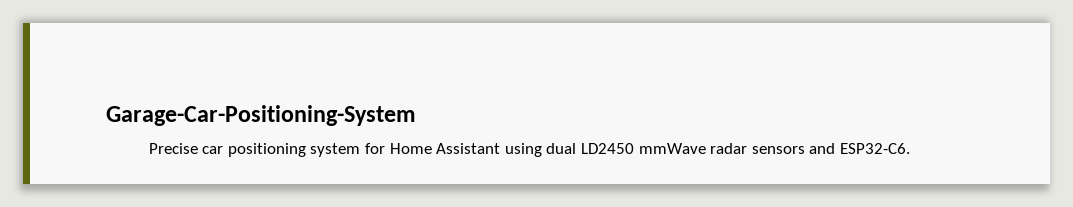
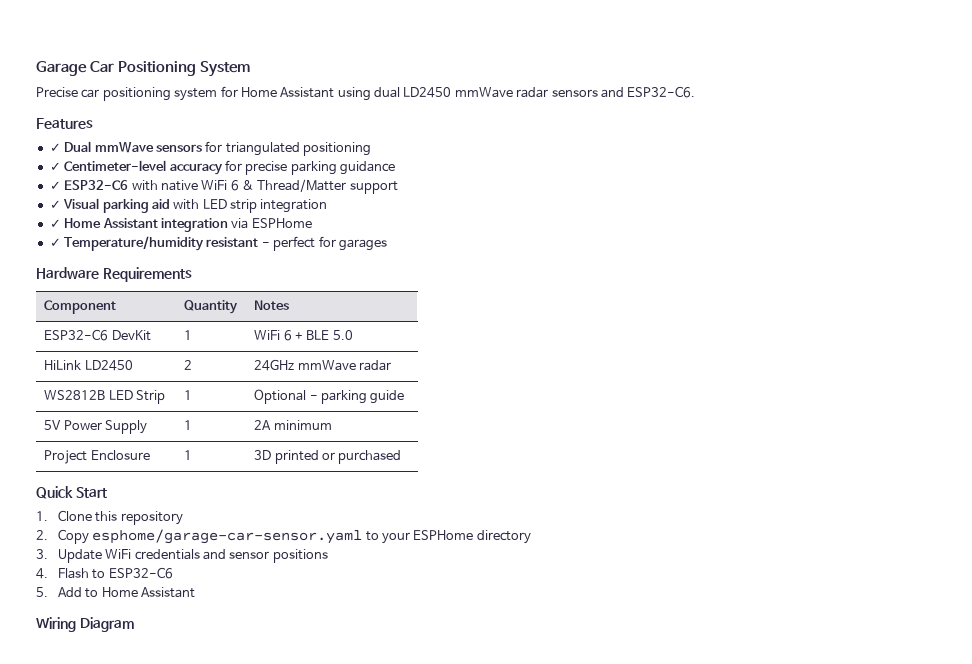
- Garage-Car-Positioning-System
+ Garage Car Positioning System
+ Features
+ ✓ Dual mmWave sensors for triangulated positioning
+ ✓ Centimeter-level accuracy for precise parking guidance
+ ✓ ESP32-C6 with native WiFi 6 & Thread/Matter support
+ ✓ Visual parking aid with LED strip integration
+ ✓ Home Assistant integration via ESPHome
+ ✓ Temperature/humidity resistant - perfect for garages
+ Hardware Requirements
+ Component | Quantity | Notes
+ ESP32-C6 DevKit | 1 | WiFi 6 + BLE 5.0
+ HiLink LD2450 | 2 | 24GHz mmWave radar
+ WS2812B LED Strip | 1 | Optional - parking guide
+ 5V Power Supply | 1 | 2A minimum
+ Project Enclosure | 1 | 3D printed or purchased
+ Quick Start
+ 1. Clone this repository
+ 2. Copy esphome/garage-car-sensor.yaml to your ESPHome directory
+ 3. Update WiFi credentials and sensor positions
+ 4. Flash to ESP32-C6
+ 5. Add to Home Assistant
+ Wiring Diagram

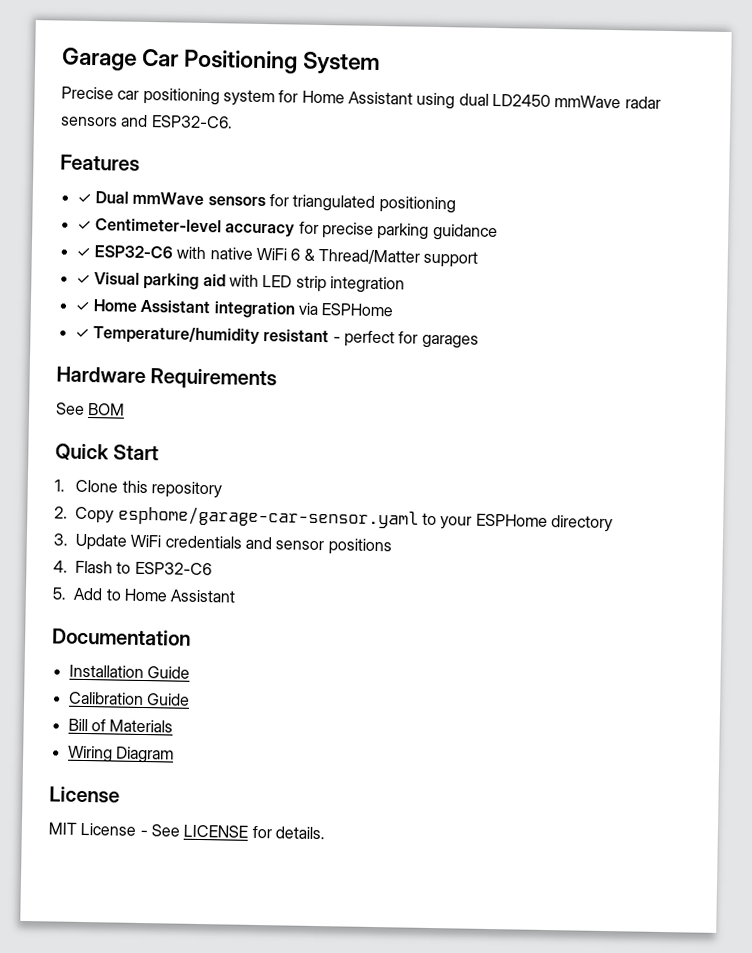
- Component | Quantity | Notes
- ESP32-C6 DevKit | 1 | WiFi 6 + BLE 5.0
- HiLink LD2450 | 2 | 24GHz mmWave radar
- WS2812B LED Strip | 1 | Optional - parking guide
- 5V Power Supply | 1 | 2A minimum
- Project Enclosure | 1 | 3D printed or purchased
+ See BOM
+ Documentation
+ Installation Guide
+ Calibration Guide
+ Bill of Materials
  Wiring Diagram
+ License
+ MIT License - See LICENSE for details.

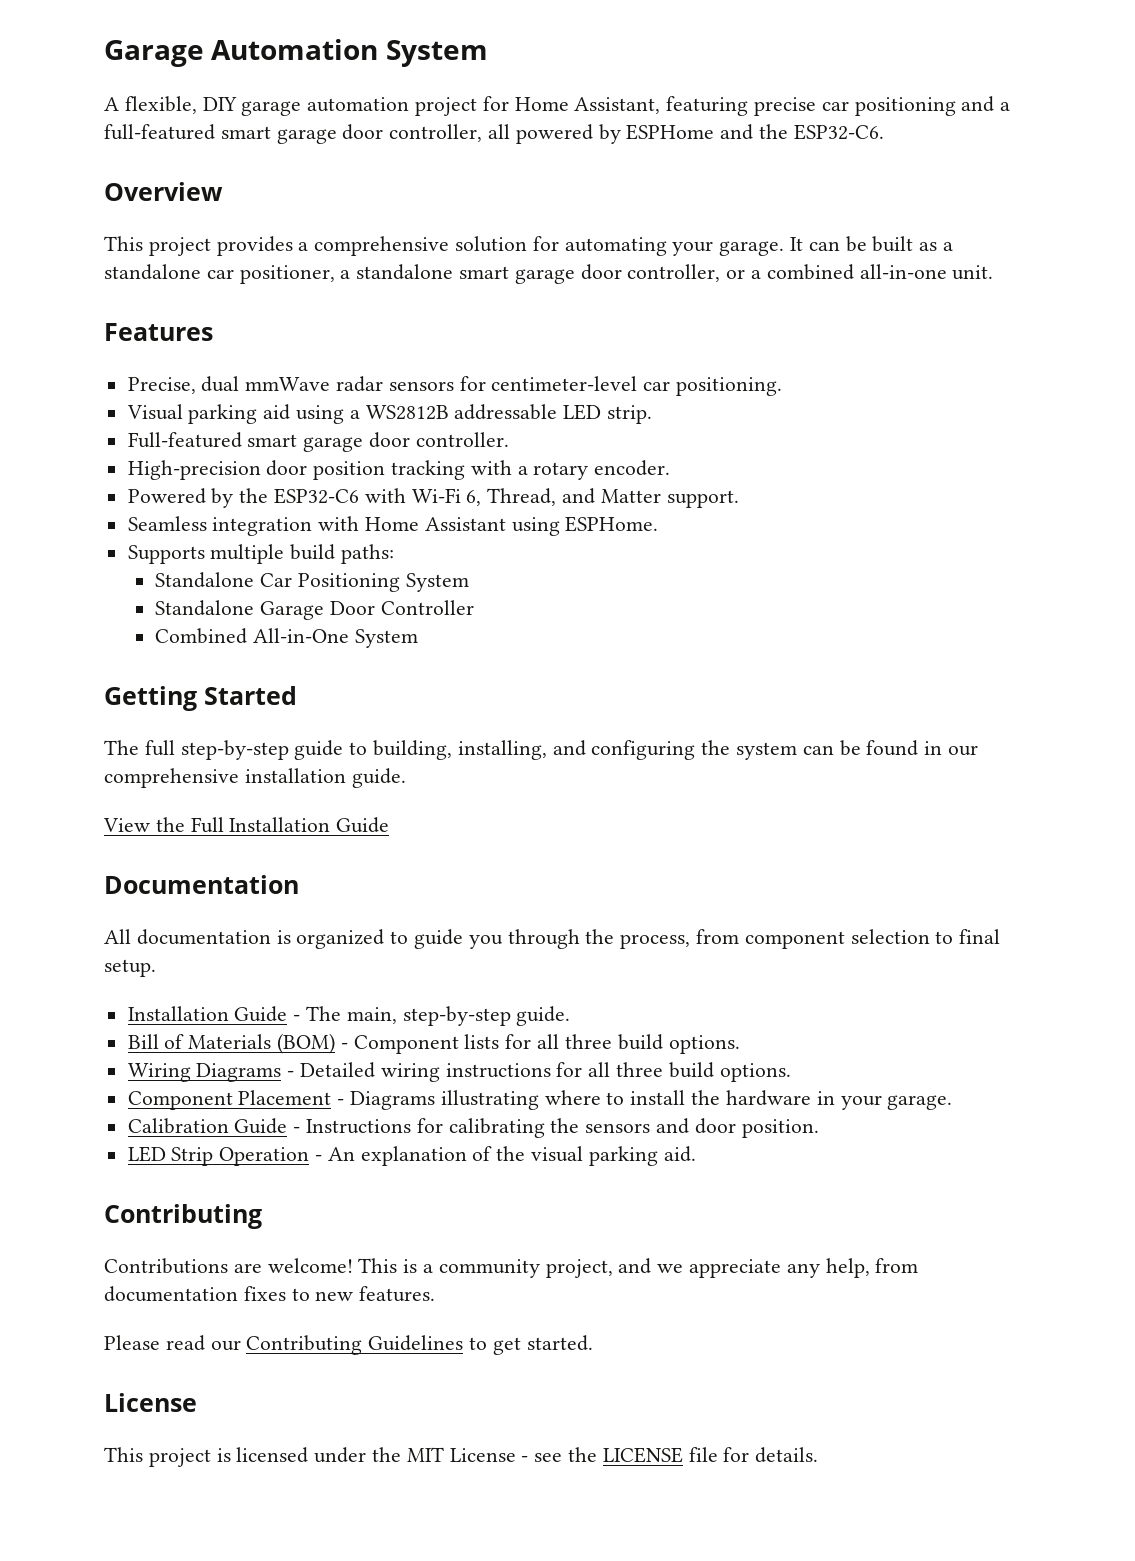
- Garage Car Positioning System
- Precise car positioning system for Home Assistant using dual LD2450 mmWave radar sensors and ESP32-C6.
+ Garage Automation System
+ A flexible, DIY garage automation project for Home Assistant, featuring precise car positioning and a full-featured smart garage door controller, all powered by ESPHome and the ESP32-C6.
+ Overview
+ This project provides a comprehensive solution for automating your garage. It can be built as a standalone car positioner, a standalone smart garage door controller, or a combined all-in-one unit.
  Features
- ✓ Dual mmWave sensors for triangulated positioning
- ✓ Centimeter-level accuracy for precise parking guidance
- ✓ ESP32-C6 with native WiFi 6 & Thread/Matter support
- ✓ Visual parking aid with LED strip integration
- ✓ Home Assistant integration via ESPHome
- ✓ Temperature/humidity resistant - perfect for garages
- Hardware Requirements
- See BOM
- Quick Start
- 1. Clone this repository
- 2. Copy esphome/garage-car-sensor.yaml to your ESPHome directory
- 3. Update WiFi credentials and sensor positions
- 4. Flash to ESP32-C6
- 5. Add to Home Assistant
+ Precise, dual mmWave radar sensors for centimeter-level car positioning.
+ Visual parking aid using a WS2812B addressable LED strip.
+ Full-featured smart garage door controller.
+ High-precision door position tracking with a rotary encoder.
+ Powered by the ESP32-C6 with Wi-Fi 6, Thread, and Matter support.
+ Seamless integration with Home Assistant using ESPHome.
+ Supports multiple build paths:
+ Standalone Car Positioning System
+ Standalone Garage Door Controller
+ Combined All-in-One System
+ Getting Started
+ The full step-by-step guide to building, installing, and configuring the system can be found in our comprehensive installation guide.
+ View the Full Installation Guide
  Documentation
- Installation Guide
- Calibration Guide
- Bill of Materials
- Wiring Diagram
+ All documentation is organized to guide you through the process, from component selection to final setup.
+ Installation Guide - The main, step-by-step guide.
+ Bill of Materials (BOM) - Component lists for all three build options.
+ Wiring Diagrams - Detailed wiring instructions for all three build options.
+ Component Placement - Diagrams illustrating where to install the hardware in your garage.
+ Calibration Guide - Instructions for calibrating the sensors and door position.
+ LED Strip Operation - An explanation of the visual parking aid.
+ Contributing
+ Contributions are welcome! This is a community project, and we appreciate any help, from documentation fixes to new features.
+ Please read our Contributing Guidelines to get started.
  License
- MIT License - See LICENSE for details.
+ This project is licensed under the MIT License - see the LICENSE file for details.

